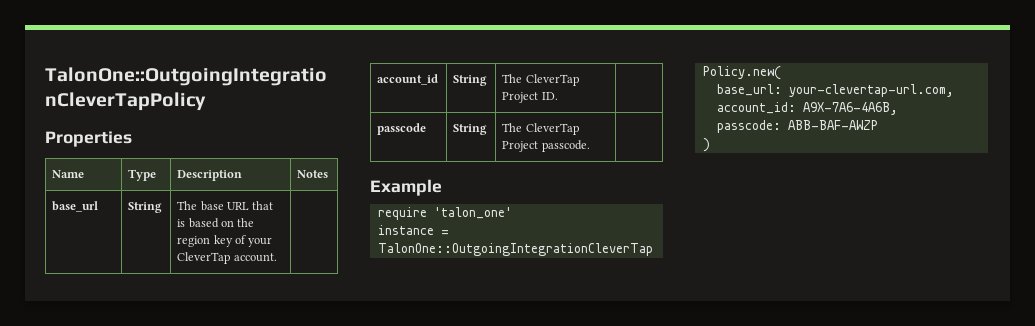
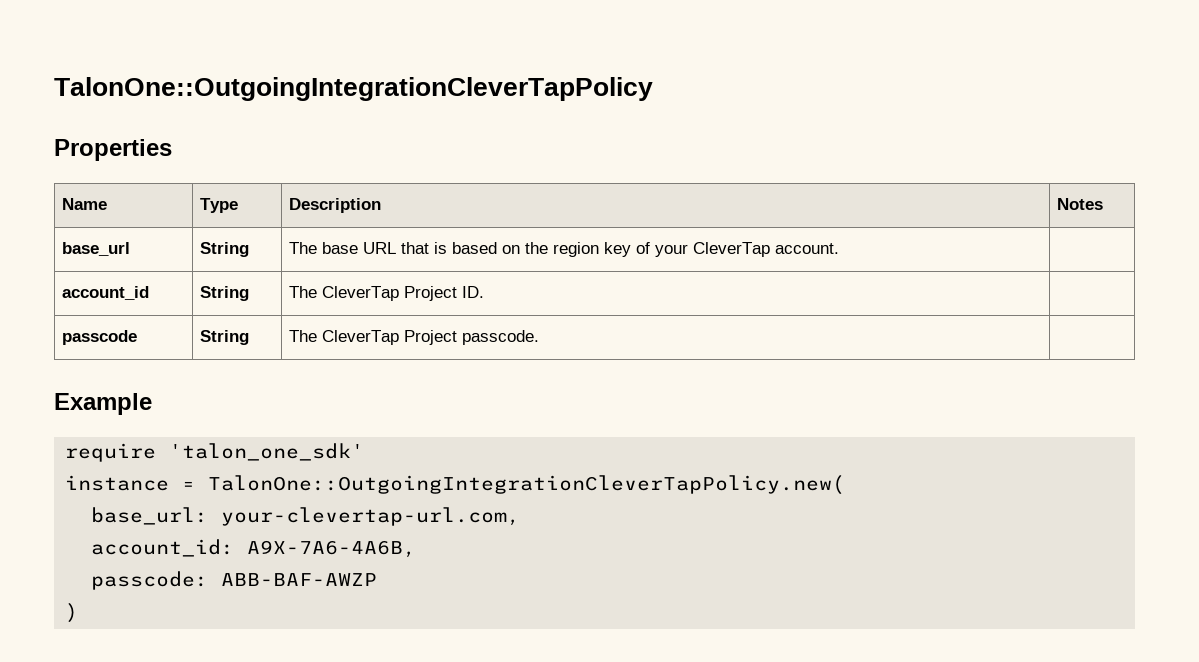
- require 'talon_one'
+ require 'talon_one_sdk'

